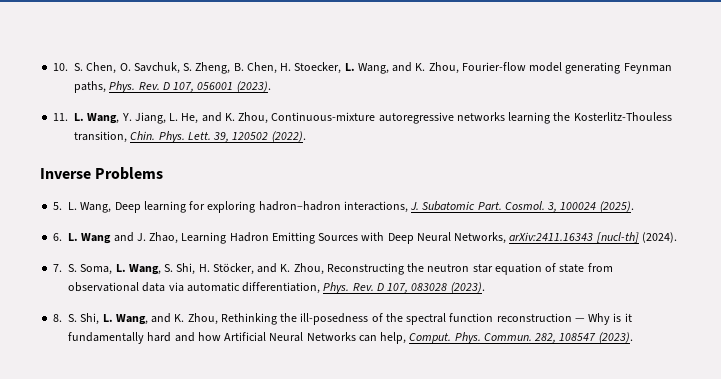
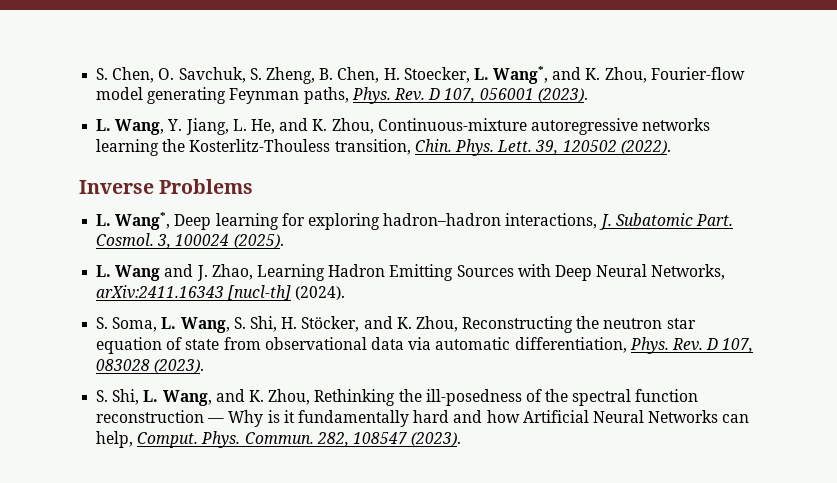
- 10. S. Chen, O. Savchuk, S. Zheng, B. Chen, H. Stoecker, L. Wang, and K. Zhou, Fourier-flow model generating Feynman paths, Phys.
+ S. Chen, O. Savchuk, S. Zheng, B. Chen, H. Stoecker, L. Wang*, and K. Zhou, Fourier-flow model generating Feynman paths, Phys.
- 11. L. Wang, Y. Jiang, L. He, and K. Zhou, Continuous-mixture autoregressive networks learning the Kosterlitz-Thouless transition, Chin.
+ L. Wang, Y. Jiang, L. He, and K. Zhou, Continuous-mixture autoregressive networks learning the Kosterlitz-Thouless transition, Chin.
- 5. L. Wang, Deep learning for exploring hadron–hadron interactions, J. Subatomic Part.
+ L. Wang*, Deep learning for exploring hadron–hadron interactions, J. Subatomic Part.
- 6. L. Wang and J. Zhao, Learning Hadron Emitting Sources with Deep Neural Networks, arXiv:2411.16343 [nucl-th] (2024).
+ L. Wang and J. Zhao, Learning Hadron Emitting Sources with Deep Neural Networks, arXiv:2411.16343 [nucl-th] (2024).
- 7. S. Soma, L. Wang, S. Shi, H. Stöcker, and K. Zhou, Reconstructing the neutron star equation of state from observational data via automatic differentiation, Phys.
+ S. Soma, L. Wang, S. Shi, H. Stöcker, and K. Zhou, Reconstructing the neutron star equation of state from observational data via automatic differentiation, Phys.
- 8. S. Shi, L. Wang, and K. Zhou, Rethinking the ill-posedness of the spectral function reconstruction — Why is it fundamentally hard and how Artificial Neural Networks can help, Comput.
+ S. Shi, L. Wang, and K. Zhou, Rethinking the ill-posedness of the spectral function reconstruction — Why is it fundamentally hard and how Artificial Neural Networks can help, Comput.

